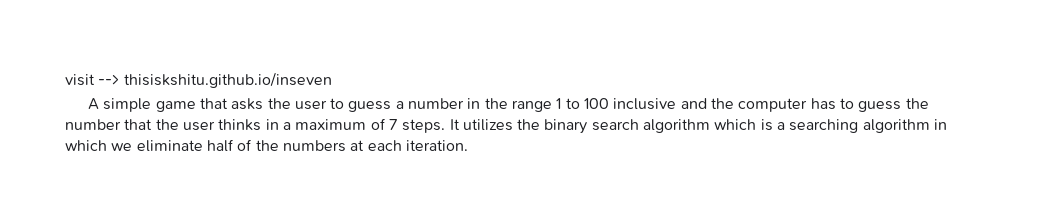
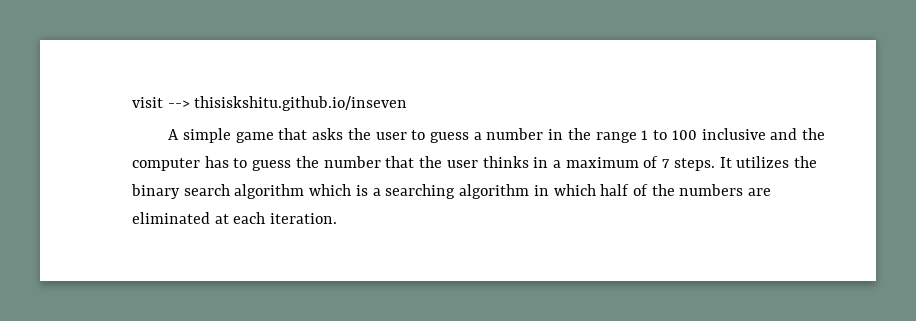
- It utilizes the binary search algorithm which is a searching algorithm in which we eliminate half of the numbers at each iteration.
+ It utilizes the binary search algorithm which is a searching algorithm in which half of the numbers are eliminated at each iteration.

